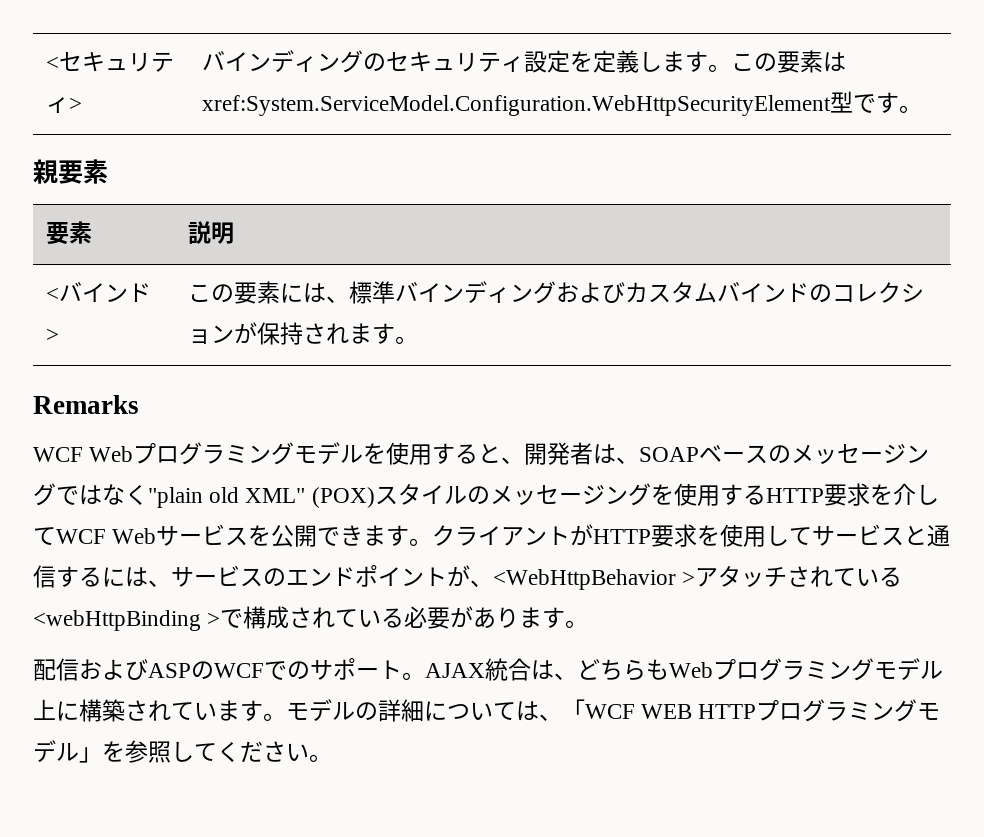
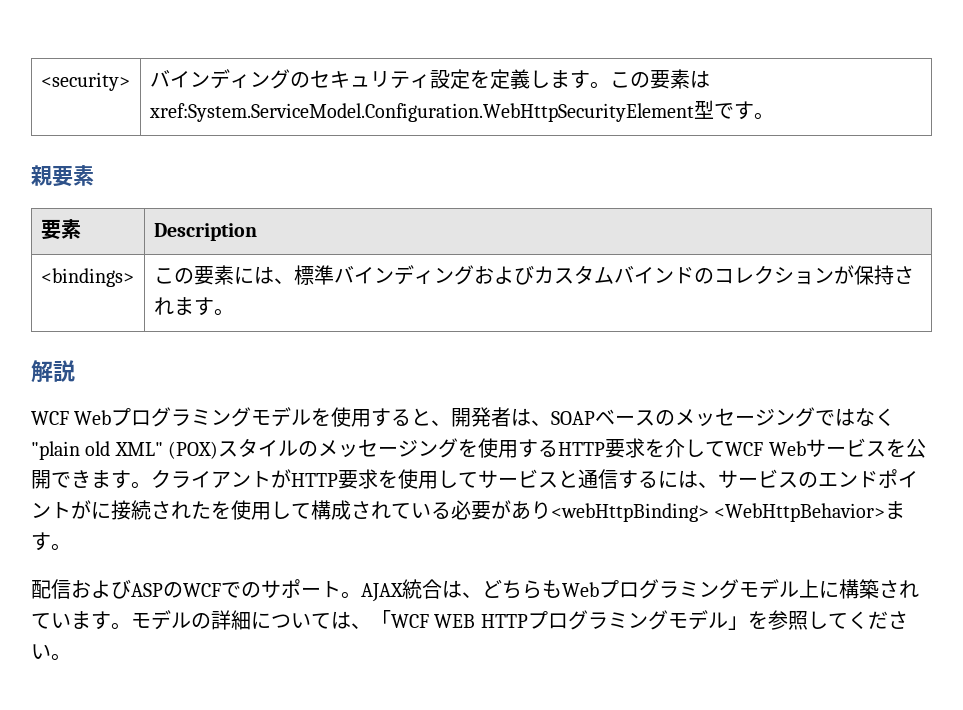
- <セキュリティ> | バインディングのセキュリティ設定を定義します。この要素はxref:System.ServiceModel.Configuration.WebHttpSecurityElement型です。
+ <security> | バインディングのセキュリティ設定を定義します。この要素はxref:System.ServiceModel.Configuration.WebHttpSecurityElement型です。
- 要素 | 説明
- <バインド> | この要素には、標準バインディングおよびカスタムバインドのコレクションが保持されます。
+ 要素 | Description
+ <bindings> | この要素には、標準バインディングおよびカスタムバインドのコレクションが保持されます。
- Remarks
+ 解説
- クライアントがHTTP要求を使用してサービスと通信するには、サービスのエンドポイントが、<WebHttpBehavior >アタッチされている<webHttpBinding >で構成されている必要があります。
+ クライアントがHTTP要求を使用してサービスと通信するには、サービスのエンドポイントがに接続されたを使用して構成されている必要があり<webHttpBinding> <WebHttpBehavior>ます。

